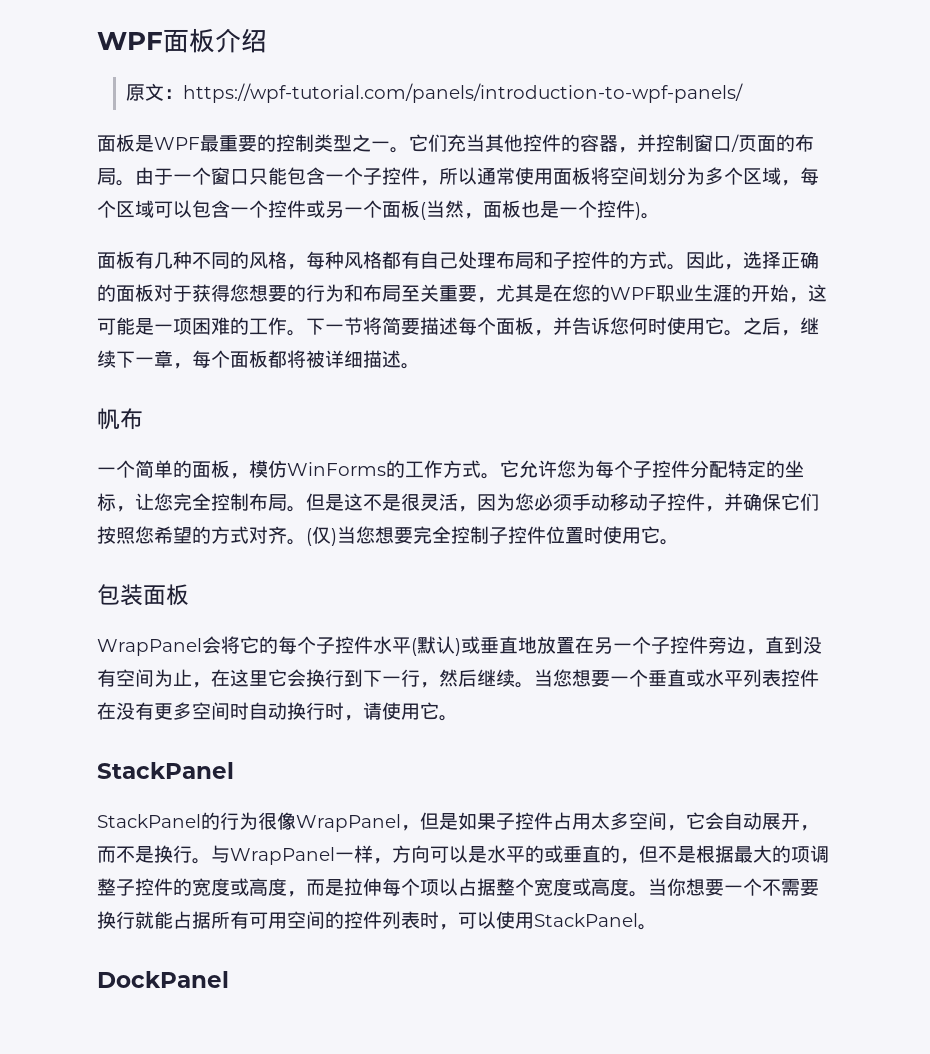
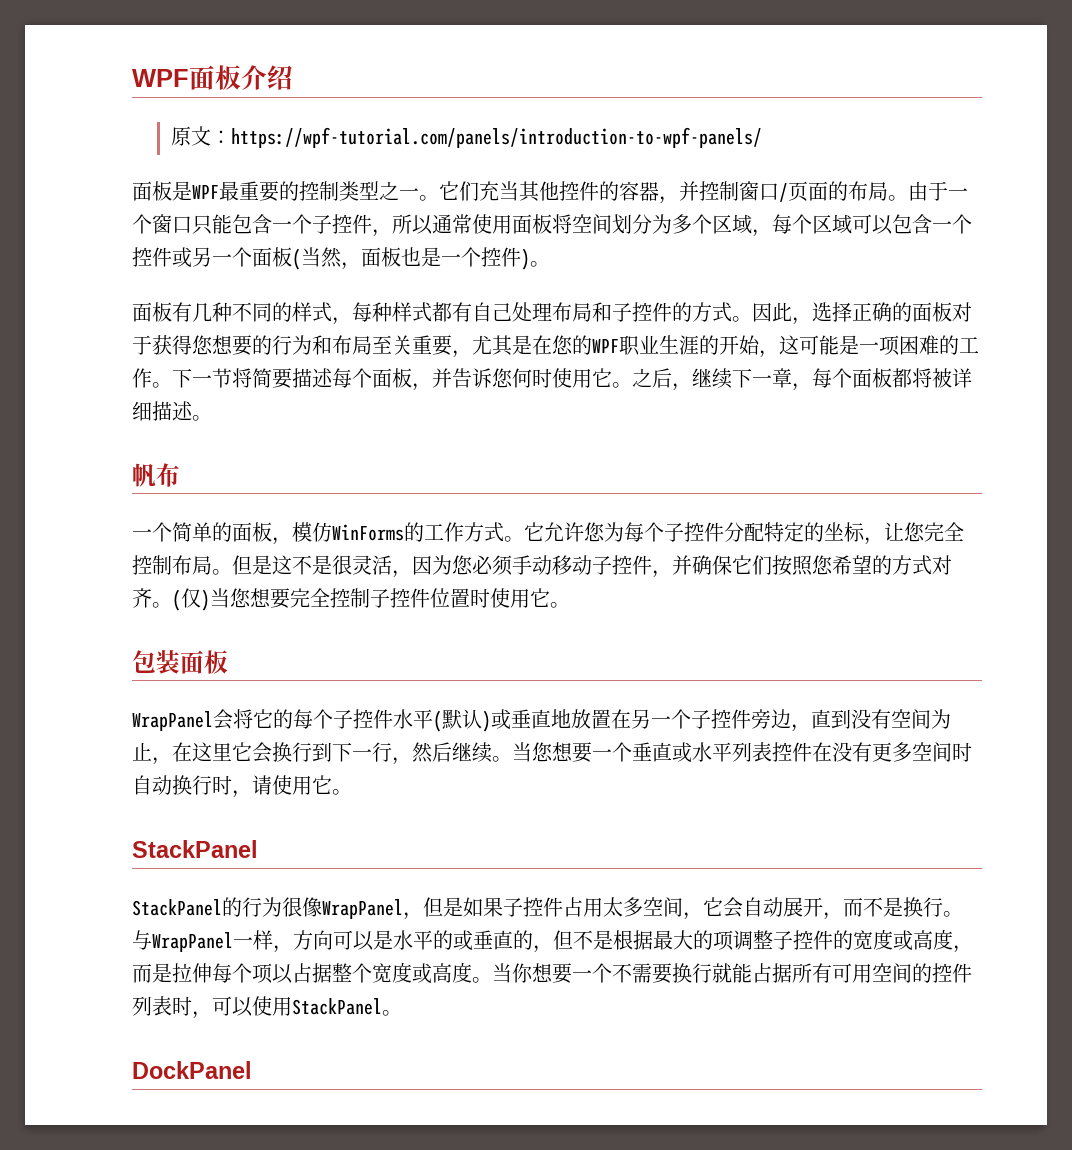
- 面板有几种不同的风格，每种风格都有自己处理布局和子控件的方式。
+ 面板有几种不同的样式，每种样式都有自己处理布局和子控件的方式。

